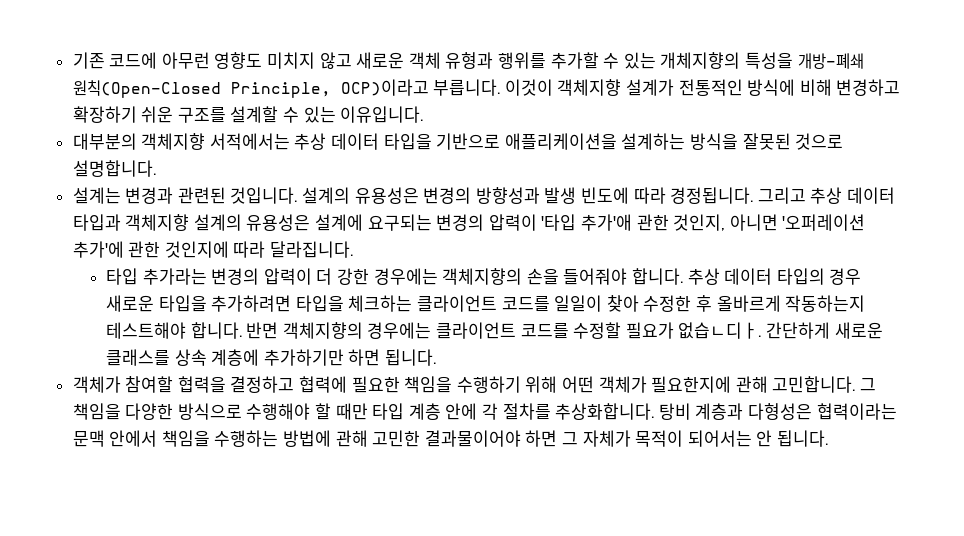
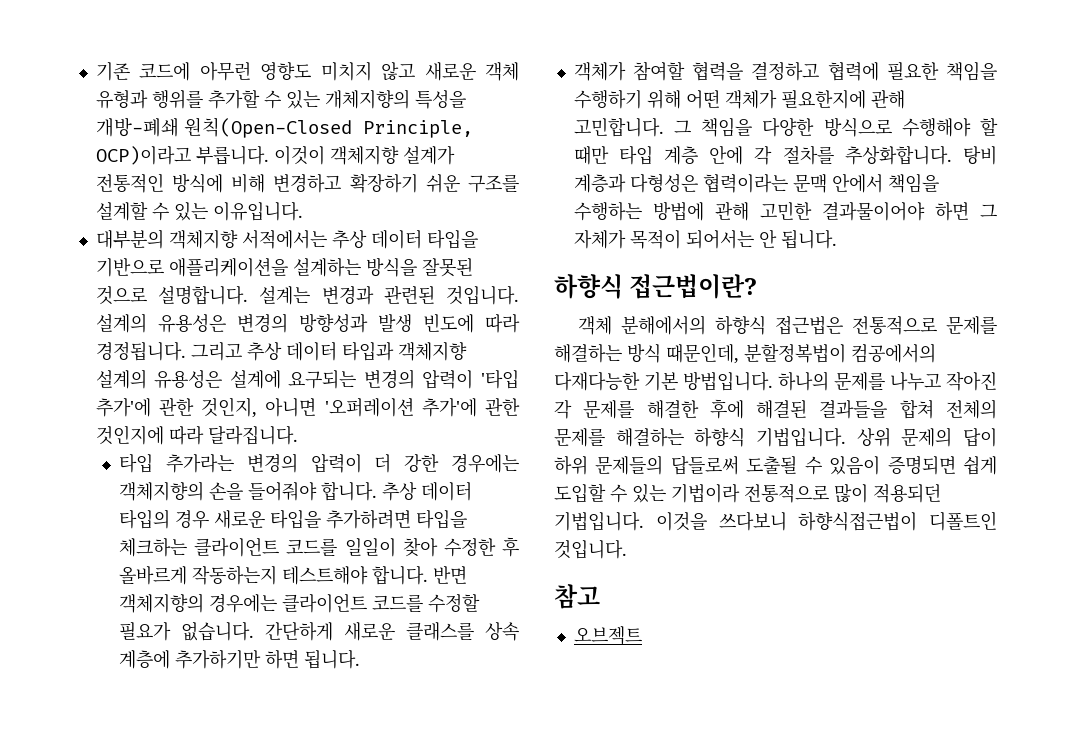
- 대부분의 객체지향 서적에서는 추상 데이터 타입을 기반으로 애플리케이션을 설계하는 방식을 잘못된 것으로 설명합니다.
- 설계는 변경과 관련된 것입니다.
+ 대부분의 객체지향 서적에서는 추상 데이터 타입을 기반으로 애플리케이션을 설계하는 방식을 잘못된 것으로 설명합니다. 설계는 변경과 관련된 것입니다.
- 그리고 추상 데이터 타입과 객체지향 설계의 유용성은 설계에 요구되는 변경의 압력이 '타입 추가'애 관한 것인지, 아니면 '오퍼레이션 추가'에 관한 것인지에 따라 달라집니다.
+ 그리고 추상 데이터 타입과 객체지향 설계의 유용성은 설계에 요구되는 변경의 압력이 '타입 추가'에 관한 것인지, 아니면 '오퍼레이션 추가'에 관한 것인지에 따라 달라집니다.
- 반면 객체지향의 경우에는 클라이언트 코드를 수정할 필요가 없습ㄴ디ㅏ.
+ 반면 객체지향의 경우에는 클라이언트 코드를 수정할 필요가 없습니다.
+ 하향식 접근법이란?
+ 객체 분해에서의 하향식 접근법은 전통적으로 문제를 해결하는 방식 때문인데, 분할정복법이 컴공에서의 다재다능한 기본 방법입니다. 하나의 문제를 나누고 작아진 각 문제를 해결한 후에 해결된 결과들을 합쳐 전체의 문제를 해결하는 하향식 기법입니다. 상위 문제의 답이 하위 문제들의 답들로써 도출될 수 있음이 증명되면 쉽게 도입할 수 있는 기법이라 전통적으로 많이 적용되던 기법입니다. 이것을 쓰다보니 하향식접근법이 디폴트인 것입니다.
+ 참고
+ 오브젝트

